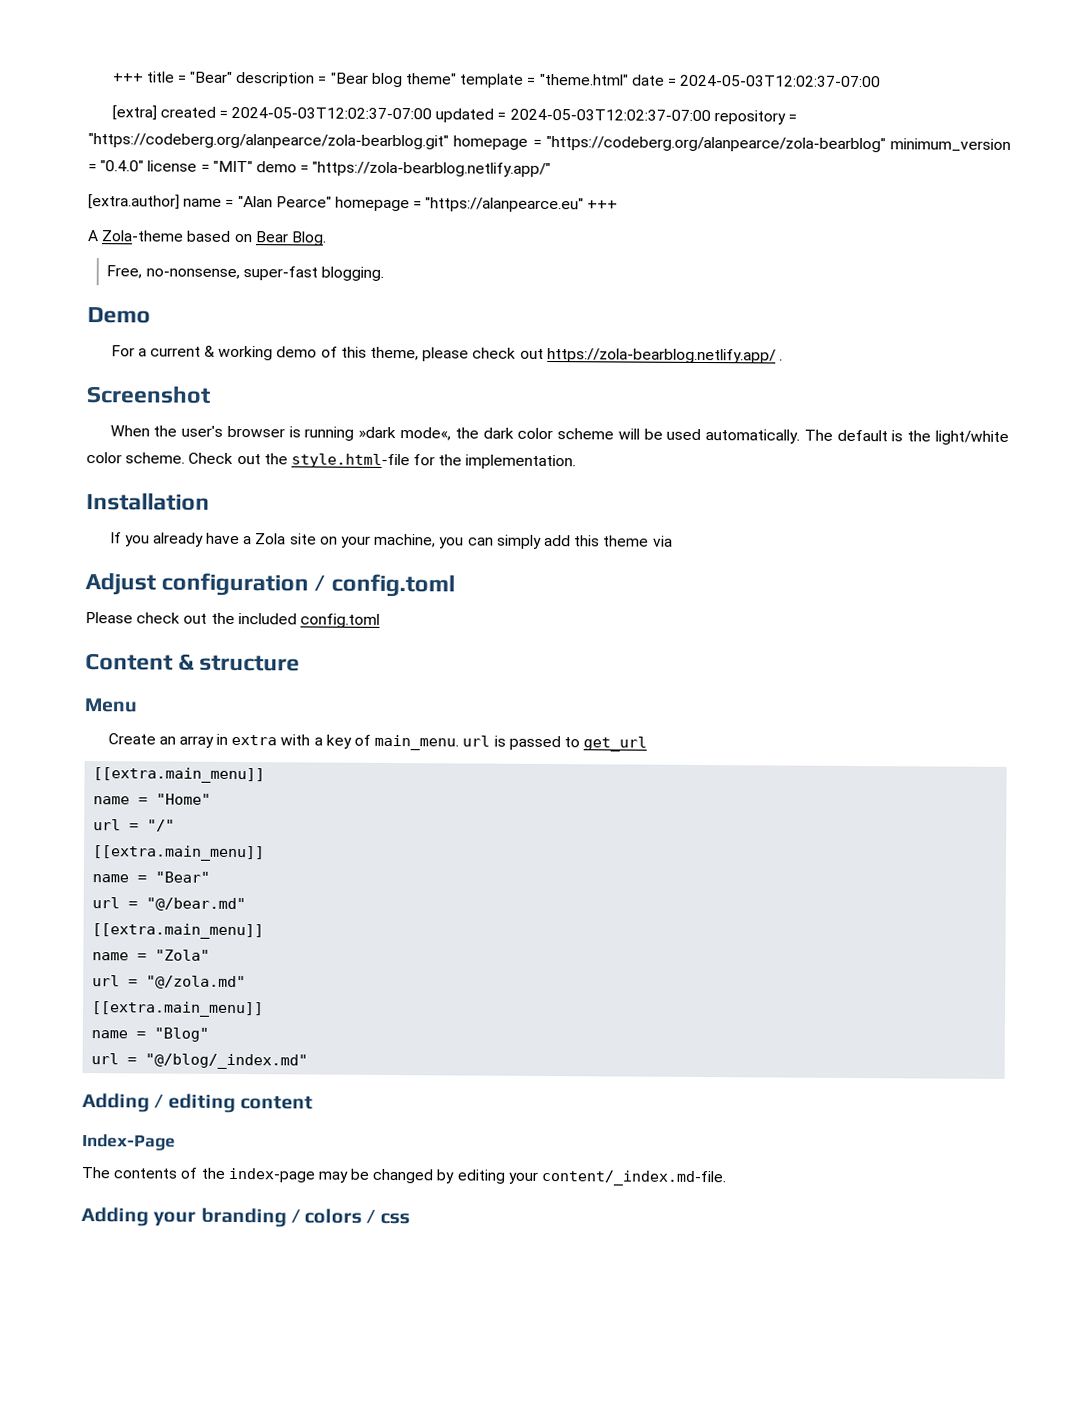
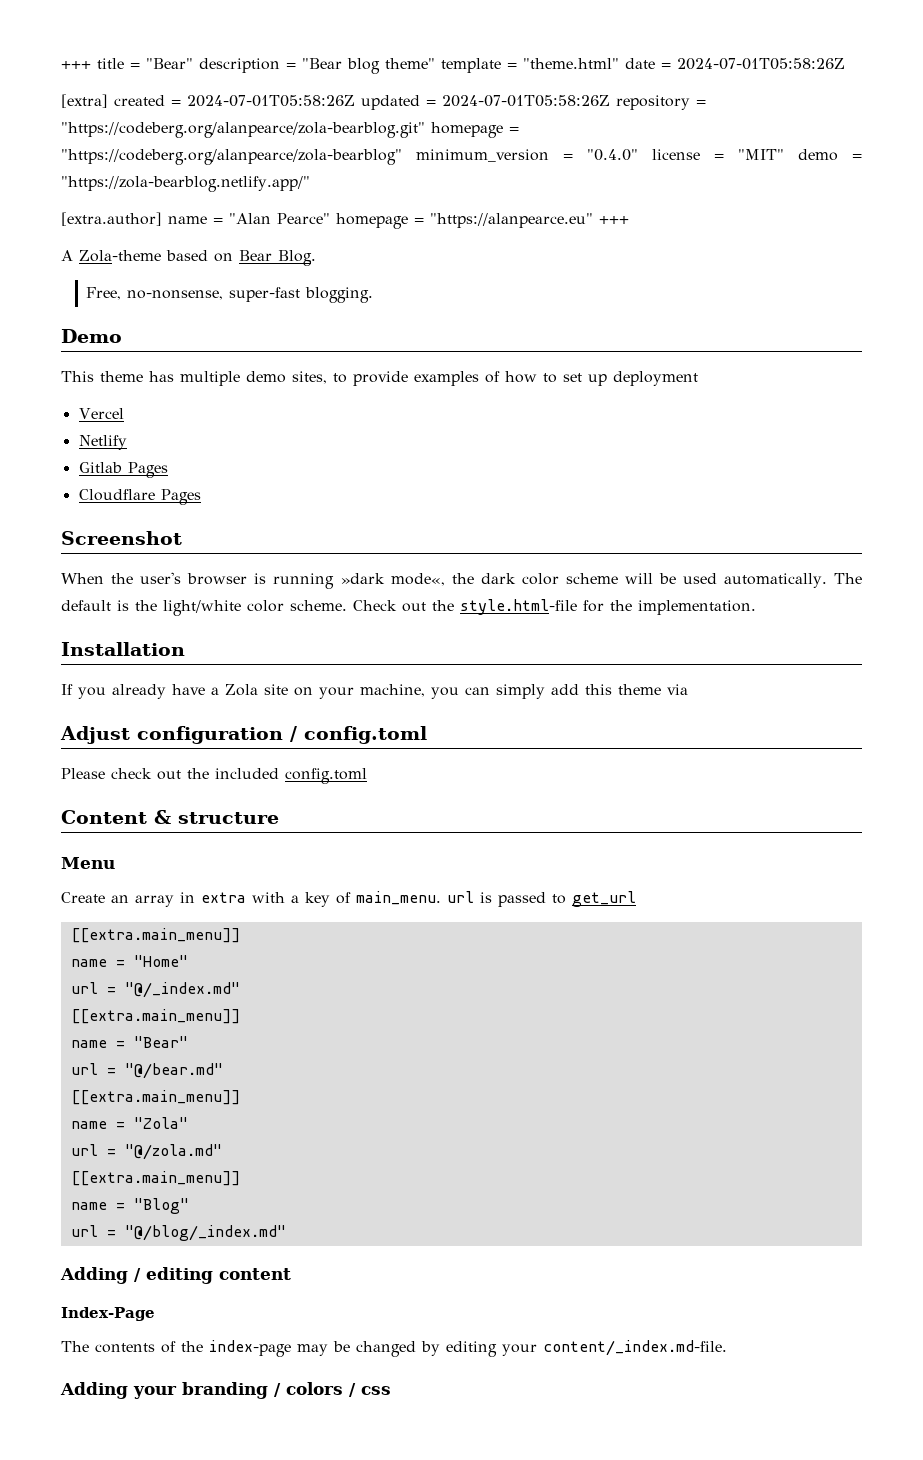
- +++ title = "Bear" description = "Bear blog theme" template = "theme.html" date = 2024-05-03T12:02:37-07:00
+ +++ title = "Bear" description = "Bear blog theme" template = "theme.html" date = 2024-07-01T05:58:26Z
- [extra] created = 2024-05-03T12:02:37-07:00 updated = 2024-05-03T12:02:37-07:00 repository = "https://codeberg.org/alanpearce/zola-bearblog.git" homepage = "https://codeberg.org/alanpearce/zola-bearblog" minimum_version = "0.4.0" license = "MIT" demo = "https://zola-bearblog.netlify.app/"
+ [extra] created = 2024-07-01T05:58:26Z updated = 2024-07-01T05:58:26Z repository = "https://codeberg.org/alanpearce/zola-bearblog.git" homepage = "https://codeberg.org/alanpearce/zola-bearblog" minimum_version = "0.4.0" license = "MIT" demo = "https://zola-bearblog.netlify.app/"
- For a current & working demo of this theme, please check out https://zola-bearblog.netlify.app/ .
+ This theme has multiple demo sites, to provide examples of how to set up deployment
+ Vercel
+ Netlify
+ Gitlab Pages
+ Cloudflare Pages
- url = "/"
+ url = "@/_index.md"

